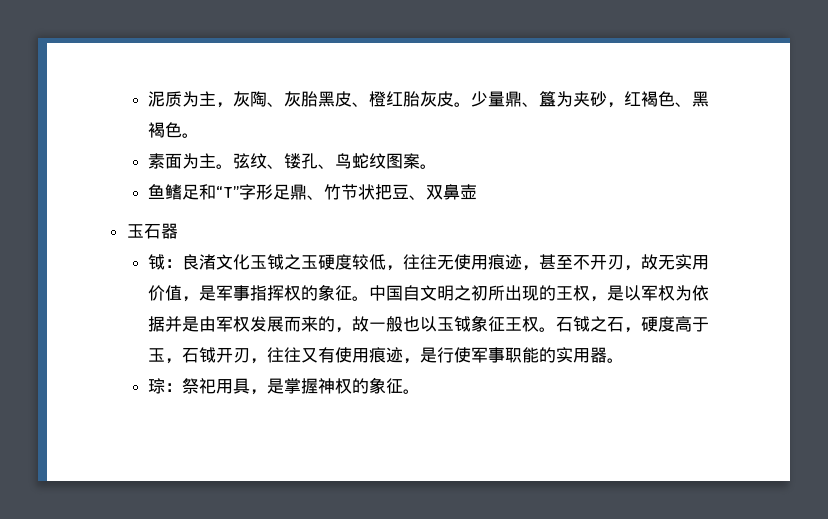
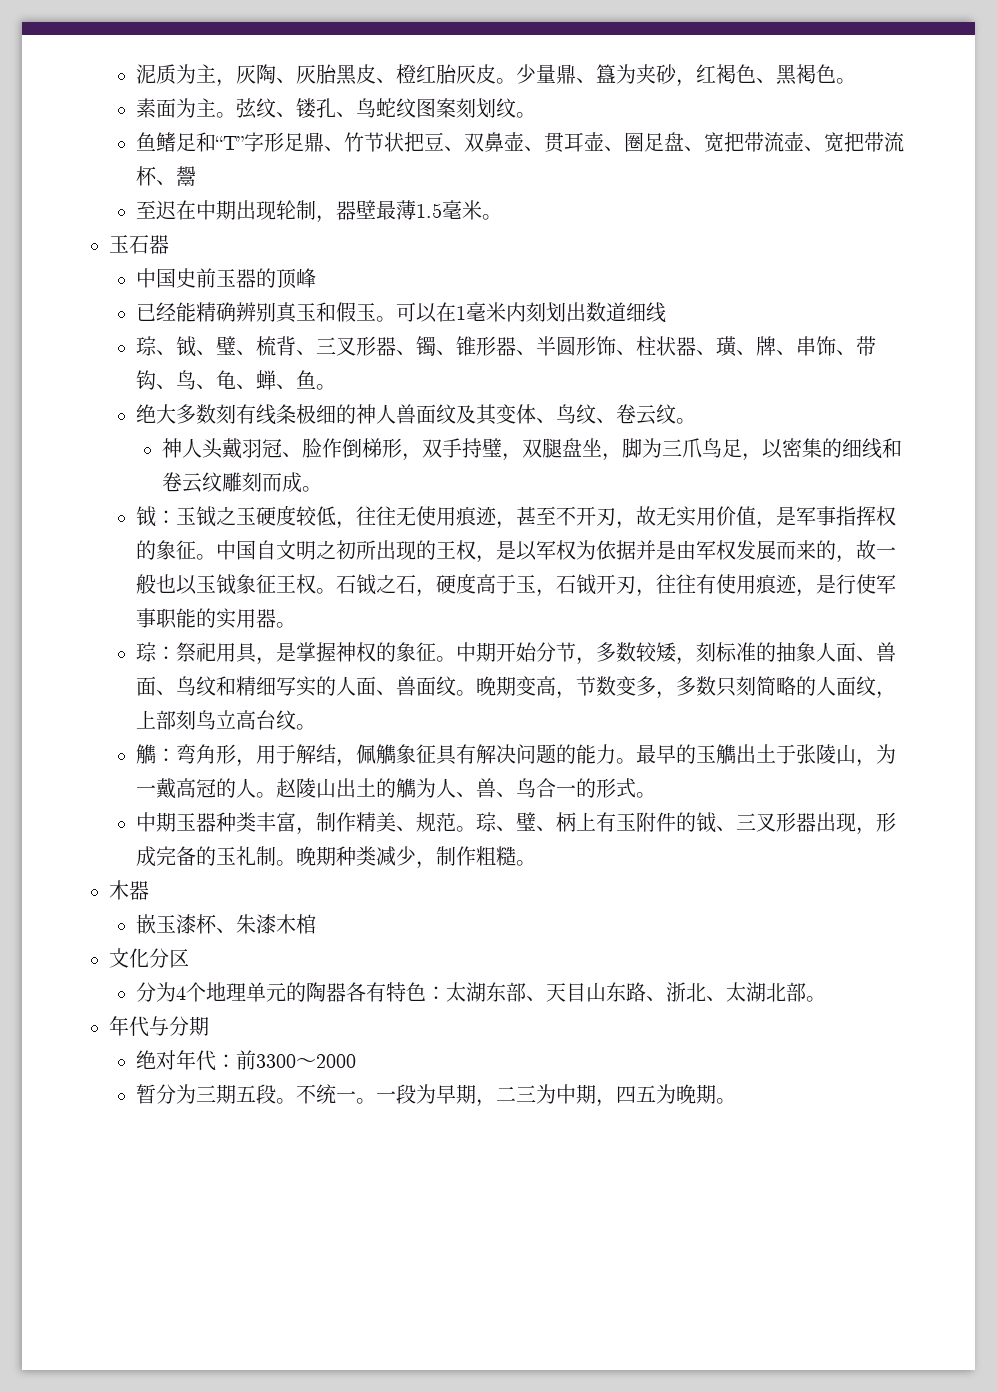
- 弦纹、镂孔、鸟蛇纹图案。
+ 弦纹、镂孔、鸟蛇纹图案刻划纹。
- 鱼鳍足和“T”字形足鼎、竹节状把豆、双鼻壶
+ 鱼鳍足和“T”字形足鼎、竹节状把豆、双鼻壶、贯耳壶、圈足盘、宽把带流壶、宽把带流杯、鬶
+ 至迟在中期出现轮制，器壁最薄1.5毫米。
  玉石器
+ 中国史前玉器的顶峰
+ 已经能精确辨别真玉和假玉。可以在1毫米内刻划出数道细线
+ 琮、钺、璧、梳背、三叉形器、镯、锥形器、半圆形饰、柱状器、璜、牌、串饰、带钩、鸟、龟、蝉、鱼。
+ 绝大多数刻有线条极细的神人兽面纹及其变体、鸟纹、卷云纹。
+ 神人头戴羽冠、脸作倒梯形，双手持璧，双腿盘坐，脚为三爪鸟足，以密集的细线和卷云纹雕刻而成。
- 钺：良渚文化玉钺之玉硬度较低，往往无使用痕迹，甚至不开刃，故无实用价值，是军事指挥权的象征。
+ 钺：玉钺之玉硬度较低，往往无使用痕迹，甚至不开刃，故无实用价值，是军事指挥权的象征。
- 石钺之石，硬度高于玉，石钺开刃，往往又有使用痕迹，是行使军事职能的实用器。
+ 石钺之石，硬度高于玉，石钺开刃，往往有使用痕迹，是行使军事职能的实用器。
+ 中期开始分节，多数较矮，刻标准的抽象人面、兽面、鸟纹和精细写实的人面、兽面纹。晚期变高，节数变多，多数只刻简略的人面纹，上部刻鸟立高台纹。
+ 觹：弯角形，用于解结，佩觹象征具有解决问题的能力。最早的玉觹出土于张陵山，为一戴高冠的人。赵陵山出土的觹为人、兽、鸟合一的形式。
+ 中期玉器种类丰富，制作精美、规范。琮、璧、柄上有玉附件的钺、三叉形器出现，形成完备的玉礼制。晚期种类减少，制作粗糙。
+ 木器
+ 嵌玉漆杯、朱漆木棺
+ 文化分区
+ 分为4个地理单元的陶器各有特色：太湖东部、天目山东路、浙北、太湖北部。
+ 年代与分期
+ 绝对年代：前3300～2000
+ 暂分为三期五段。不统一。一段为早期，二三为中期，四五为晚期。

